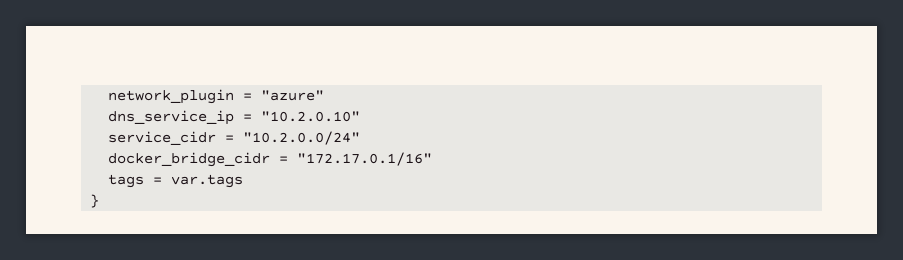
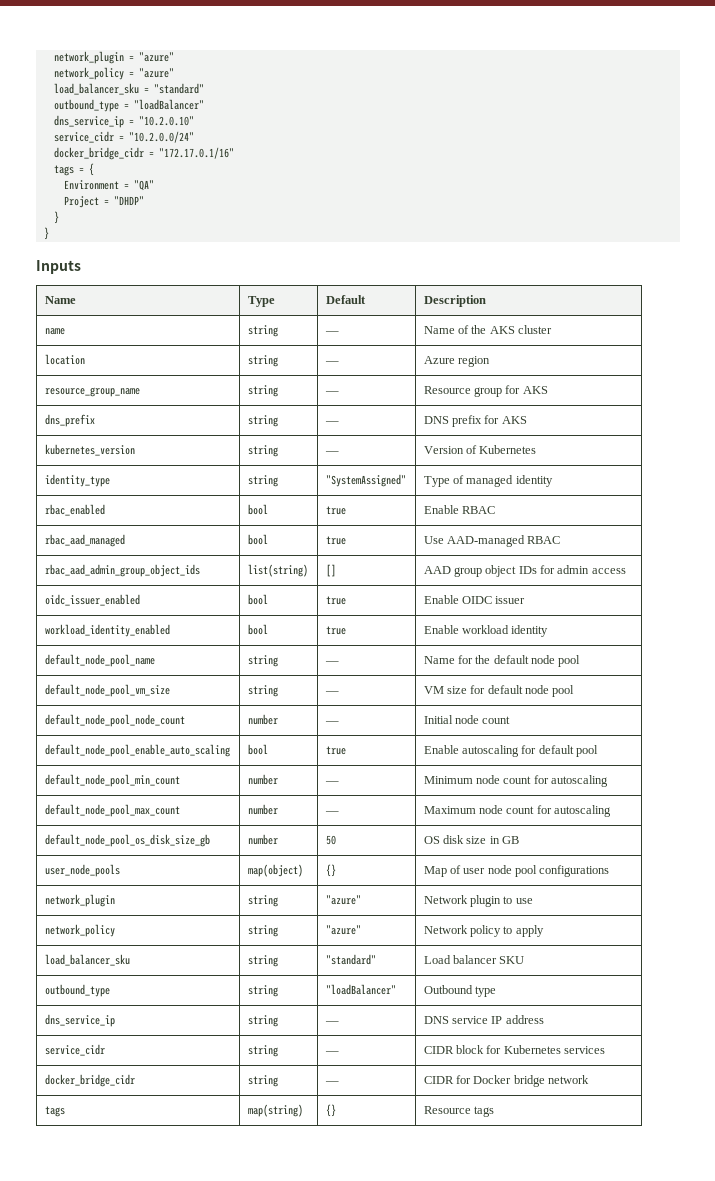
+ network_policy = "azure"
+ load_balancer_sku = "standard"
+ outbound_type = "loadBalancer"
- tags = var.tags
+ tags = {
+ Environment = "QA"
+ Project = "DHDP"
  }
+ }
+ Inputs
+ Name | Type | Default | Description
+ name | string | — | Name of the AKS cluster
+ location | string | — | Azure region
+ resource_group_name | string | — | Resource group for AKS
+ dns_prefix | string | — | DNS prefix for AKS
+ kubernetes_version | string | — | Version of Kubernetes
+ identity_type | string | "SystemAssigned" | Type of managed identity
+ rbac_enabled | bool | true | Enable RBAC
+ rbac_aad_managed | bool | true | Use AAD-managed RBAC
+ rbac_aad_admin_group_object_ids | list(string) | [] | AAD group object IDs for admin access
+ oidc_issuer_enabled | bool | true | Enable OIDC issuer
+ workload_identity_enabled | bool | true | Enable workload identity
+ default_node_pool_name | string | — | Name for the default node pool
+ default_node_pool_vm_size | string | — | VM size for default node pool
+ default_node_pool_node_count | number | — | Initial node count
+ default_node_pool_enable_auto_scaling | bool | true | Enable autoscaling for default pool
+ default_node_pool_min_count | number | — | Minimum node count for autoscaling
+ default_node_pool_max_count | number | — | Maximum node count for autoscaling
+ default_node_pool_os_disk_size_gb | number | 50 | OS disk size in GB
+ user_node_pools | map(object) | {} | Map of user node pool configurations
+ network_plugin | string | "azure" | Network plugin to use
+ network_policy | string | "azure" | Network policy to apply
+ load_balancer_sku | string | "standard" | Load balancer SKU
+ outbound_type | string | "loadBalancer" | Outbound type
+ dns_service_ip | string | — | DNS service IP address
+ service_cidr | string | — | CIDR block for Kubernetes services
+ docker_bridge_cidr | string | — | CIDR for Docker bridge network
+ tags | map(string) | {} | Resource tags

